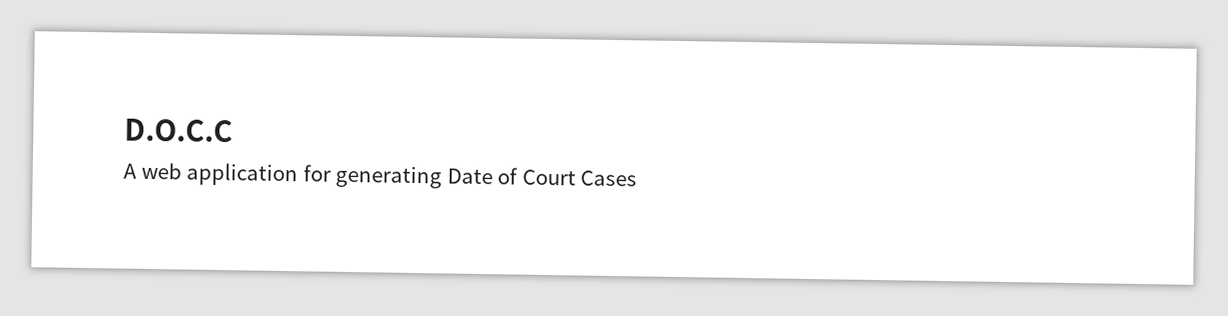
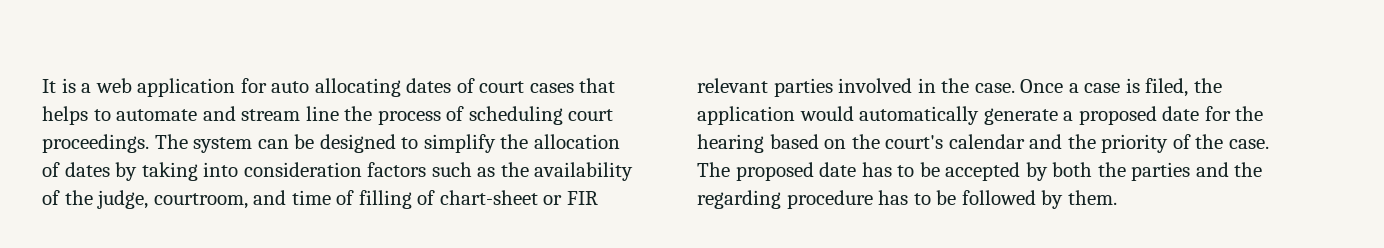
- D.O.C.C
- A web application for generating Date of Court Cases
+ It is a web application for auto allocating dates of court cases that helps to automate and stream line the process of scheduling court proceedings. The system can be designed to simplify the allocation of dates by taking into consideration factors such as the availability of the judge, courtroom, and time of filling of chart-sheet or FIR relevant parties involved in the case. Once a case is filed, the application would automatically generate a proposed date for the hearing based on the court's calendar and the priority of the case. The proposed date has to be accepted by both the parties and the regarding procedure has to be followed by them.

